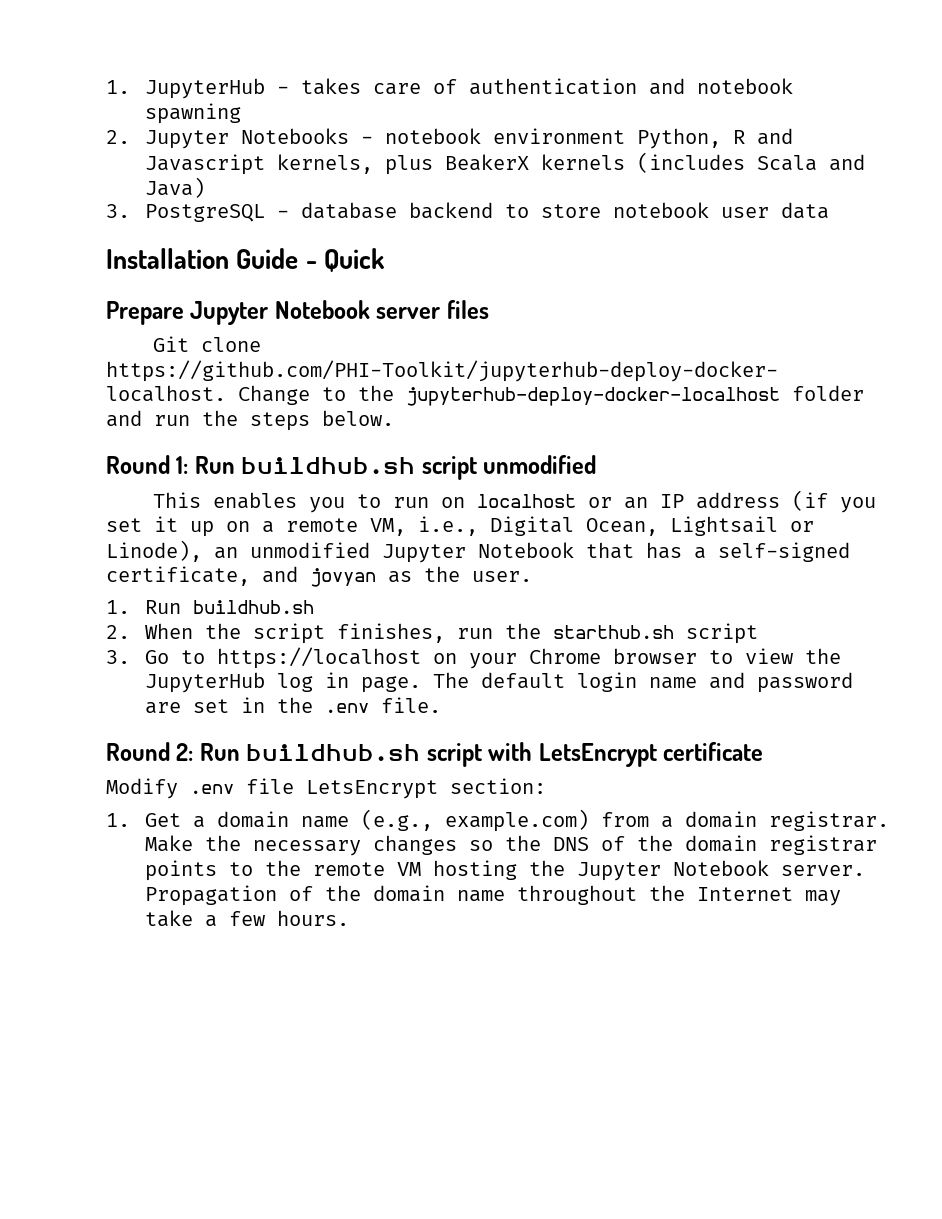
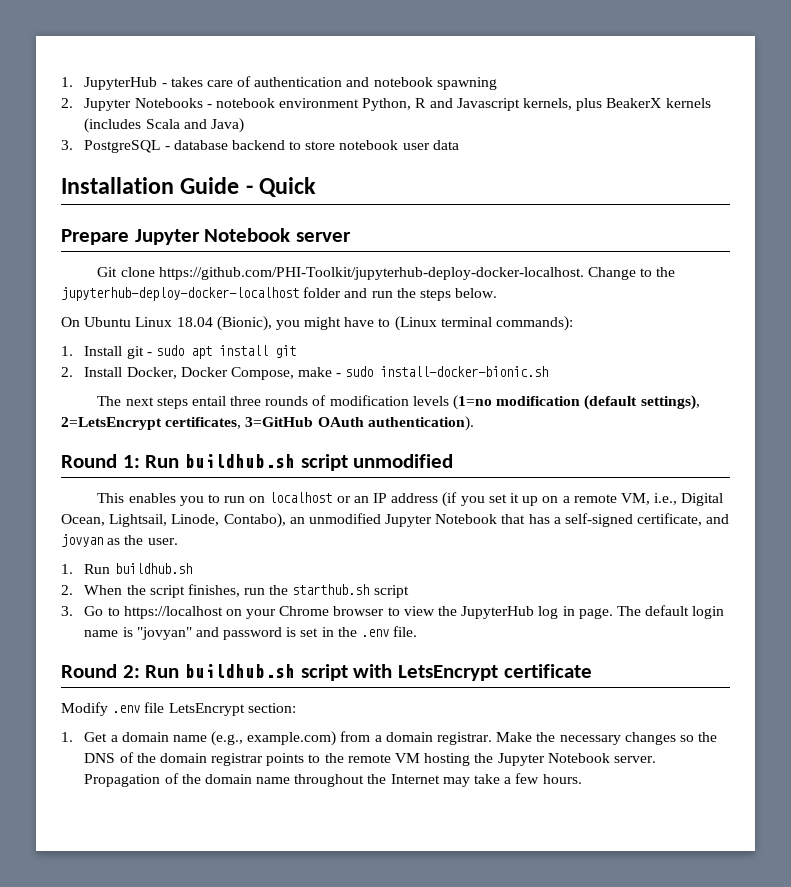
- Prepare Jupyter Notebook server files
+ Prepare Jupyter Notebook server
+ On Ubuntu Linux 18.04 (Bionic), you might have to (Linux terminal commands):
+ 1. Install git - sudo apt install git
+ 2. Install Docker, Docker Compose, make - sudo install-docker-bionic.sh
+ The next steps entail three rounds of modification levels (1=no modification (default settings), 2=LetsEncrypt certificates, 3=GitHub OAuth authentication).
- This enables you to run on localhost or an IP address (if you set it up on a remote VM, i.e., Digital Ocean, Lightsail or Linode), an unmodified Jupyter Notebook that has a self-signed certificate, and jovyan as the user.
+ This enables you to run on localhost or an IP address (if you set it up on a remote VM, i.e., Digital Ocean, Lightsail, Linode, Contabo), an unmodified Jupyter Notebook that has a self-signed certificate, and jovyan as the user.
- The default login name and password are set in the .env file.
+ The default login name is "jovyan" and password is set in the .env file.

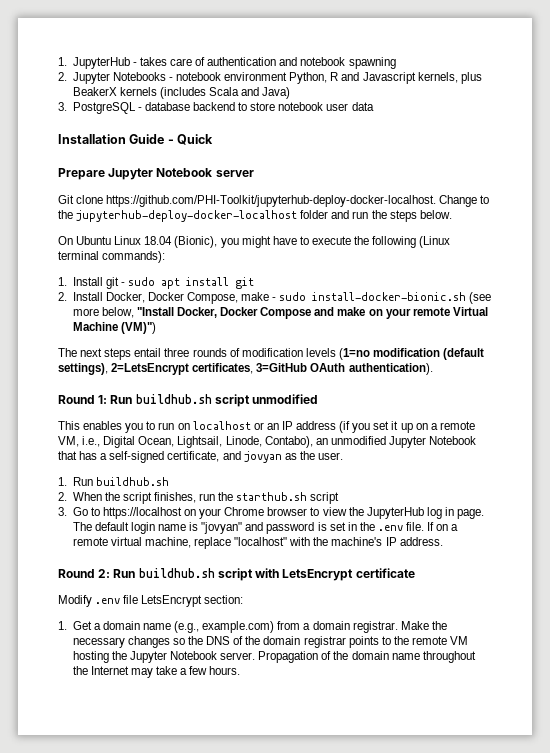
- On Ubuntu Linux 18.04 (Bionic), you might have to (Linux terminal commands):
+ On Ubuntu Linux 18.04 (Bionic), you might have to execute the following (Linux terminal commands):
- 2. Install Docker, Docker Compose, make - sudo install-docker-bionic.sh
+ 2. Install Docker, Docker Compose, make - sudo install-docker-bionic.sh (see more below, "Install Docker, Docker Compose and make on your remote Virtual Machine (VM)")
+ If on a remote virtual machine, replace "localhost" with the machine's IP address.

